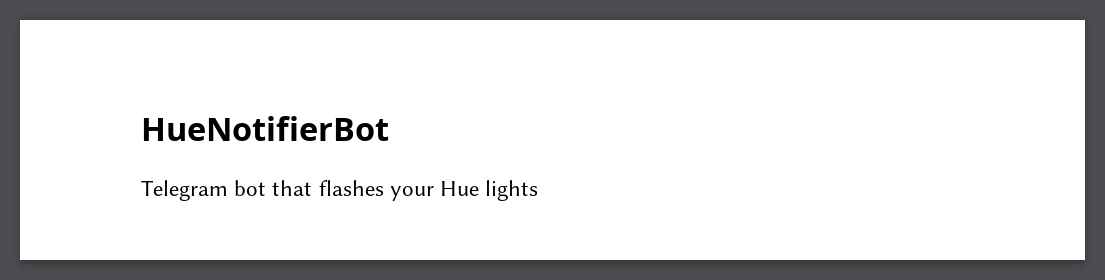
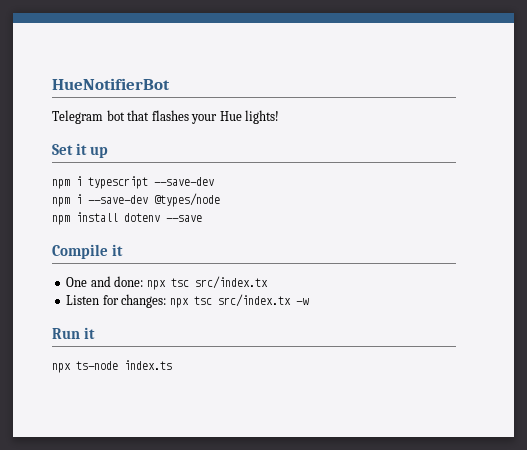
- Telegram bot that flashes your Hue lights
+ Telegram bot that flashes your Hue lights!
+ Set it up
+ npm i typescript --save-dev
+ npm i --save-dev @types/node
+ npm install dotenv --save
+ Compile it
+ One and done: npx tsc src/index.tx
+ Listen for changes: npx tsc src/index.tx -w
+ Run it
+ npx ts-node index.ts

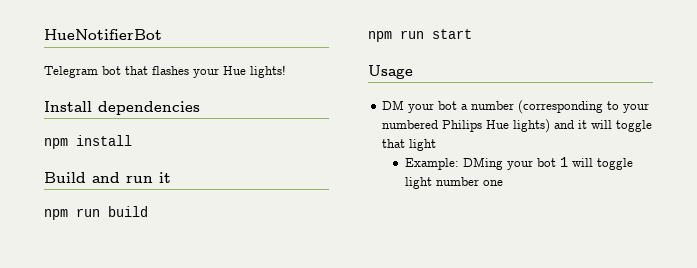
- Set it up
- npm i typescript --save-dev
- npm i --save-dev @types/node
- npm install dotenv --save
- Compile it
- One and done: npx tsc src/index.tx
- Listen for changes: npx tsc src/index.tx -w
- Run it
- npx ts-node index.ts
+ Install dependencies
+ npm install
+ Build and run it
+ npm run build
+ npm run start
+ Usage
+ DM your bot a number (corresponding to your numbered Philips Hue lights) and it will toggle that light
+ Example: DMing your bot 1 will toggle light number one

